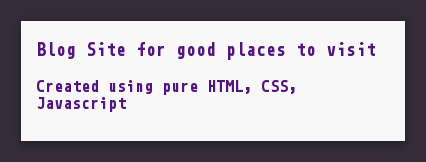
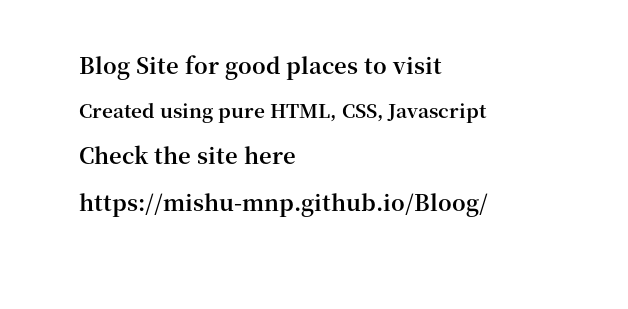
+ Check the site here
+ https://mishu-mnp.github.io/Bloog/

